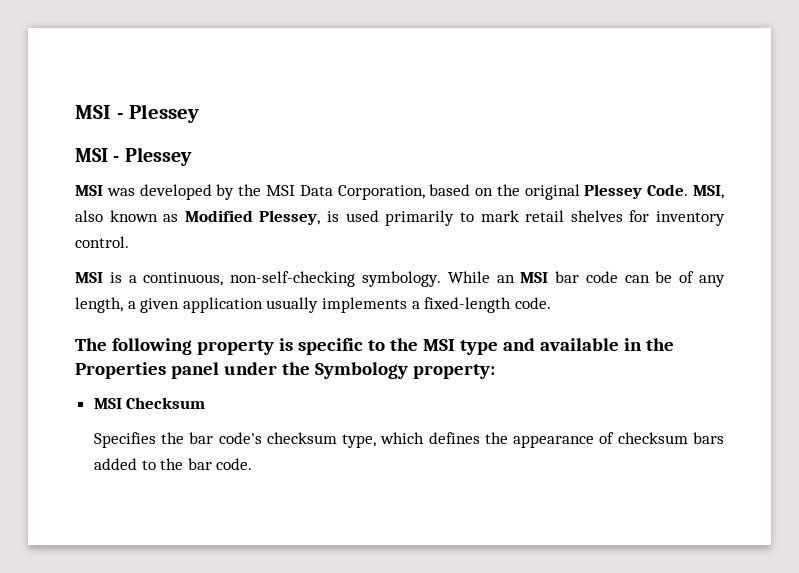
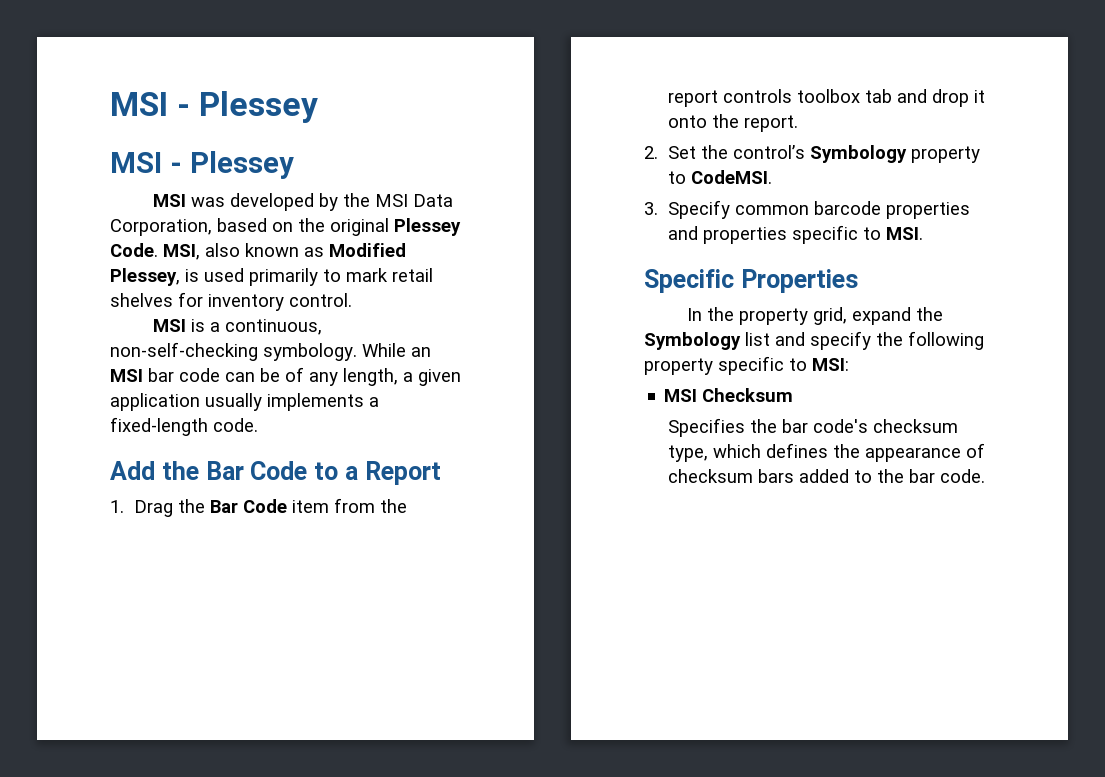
- The following property is specific to the MSI type and available in the Properties panel under the Symbology property:
+ Add the Bar Code to a Report
+ 1. Drag the Bar Code item from the report controls toolbox tab and drop it onto the report.
+ 2. Set the control’s Symbology property to CodeMSI.
+ 3. Specify common barcode properties and properties specific to MSI.
+ Specific Properties
+ In the property grid, expand the Symbology list and specify the following property specific to MSI:

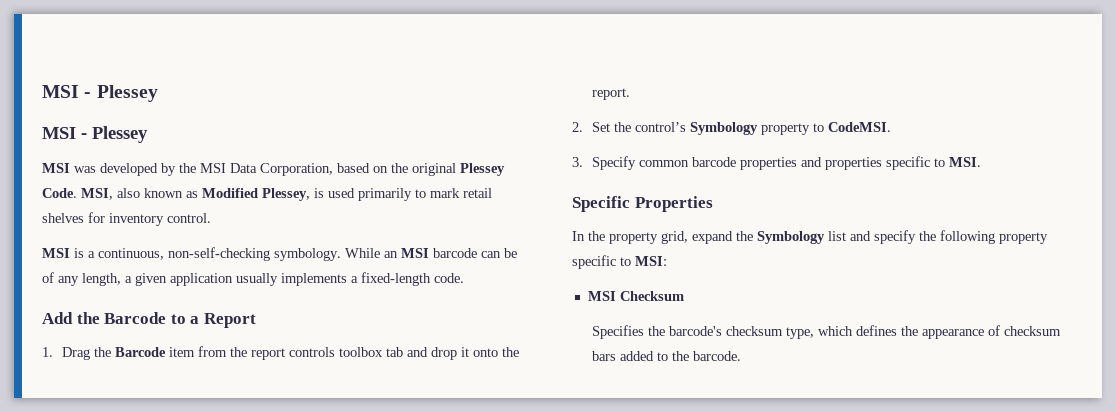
- While an MSI bar code can be of any length, a given application usually implements a fixed-length code.
+ While an MSI barcode can be of any length, a given application usually implements a fixed-length code.
- Add the Bar Code to a Report
+ Add the Barcode to a Report
- 1. Drag the Bar Code item from the report controls toolbox tab and drop it onto the report.
+ 1. Drag the Barcode item from the report controls toolbox tab and drop it onto the report.
- Specifies the bar code's checksum type, which defines the appearance of checksum bars added to the bar code.
+ Specifies the barcode's checksum type, which defines the appearance of checksum bars added to the barcode.

